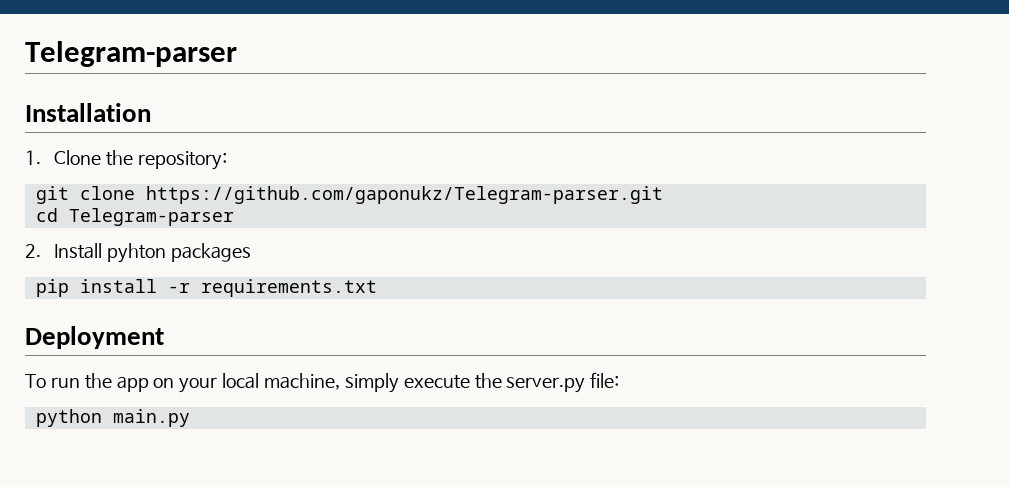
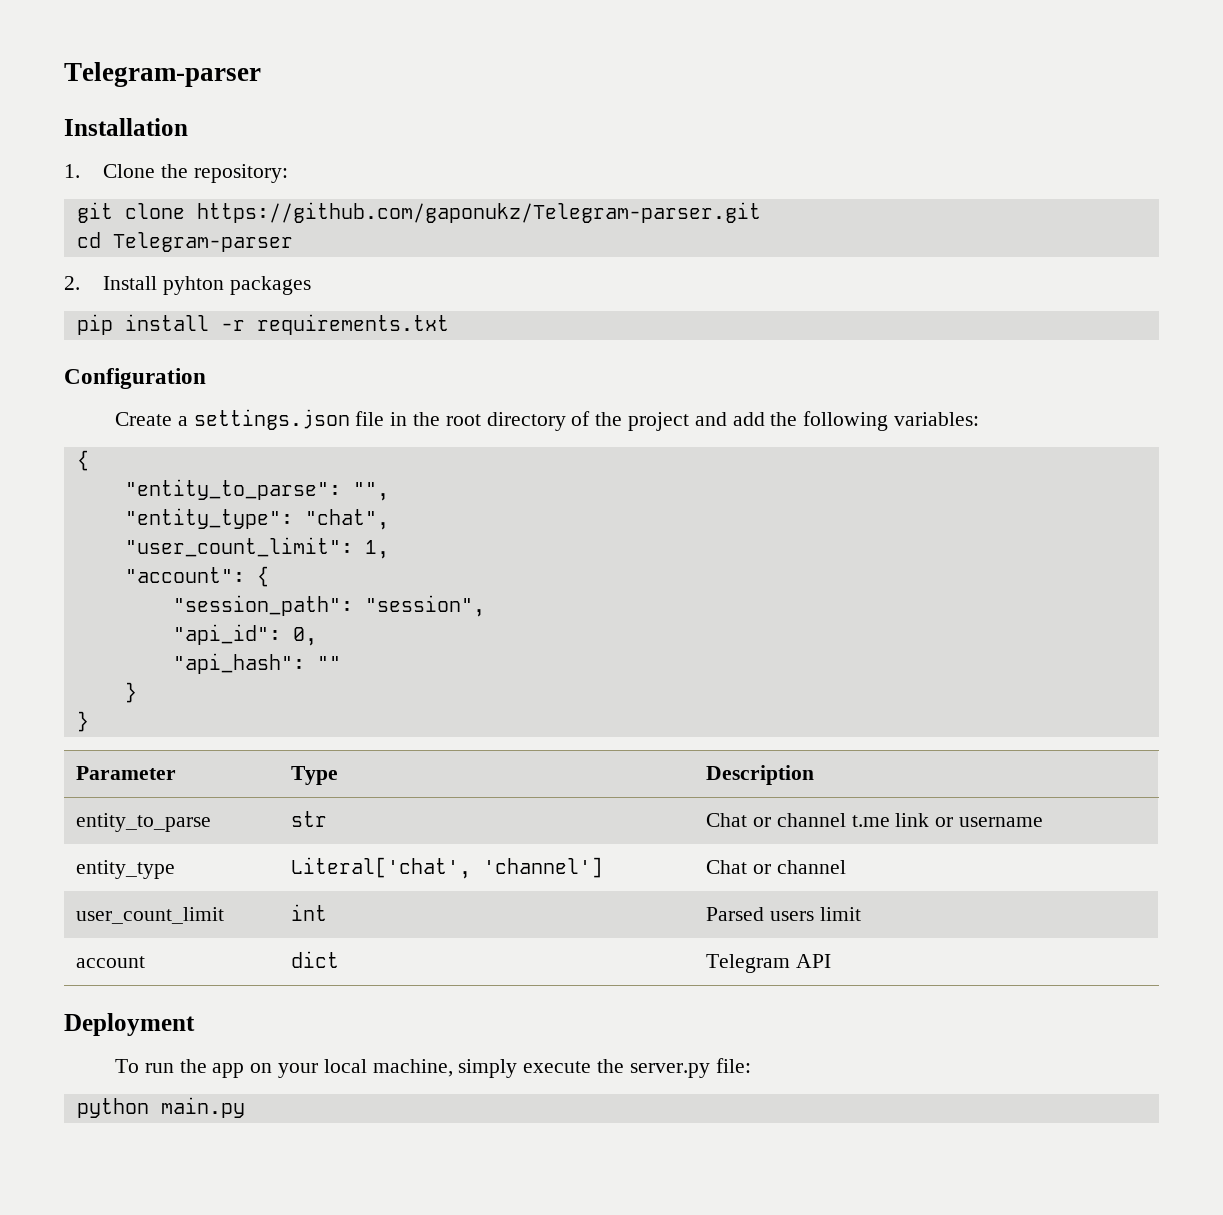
+ Configuration
+ Create a settings.json file in the root directory of the project and add the following variables:
+ {
+ "entity_to_parse": "",
+ "entity_type": "chat",
+ "user_count_limit": 1,
+ "account": {
+ "session_path": "session",
+ "api_id": 0,
+ "api_hash": ""
+ }
+ }
+ Parameter | Type | Description
+ entity_to_parse | str | Chat or channel t.me link or username
+ entity_type | Literal['chat', 'channel'] | Chat or channel
+ user_count_limit | int | Parsed users limit
+ account | dict | Telegram API

